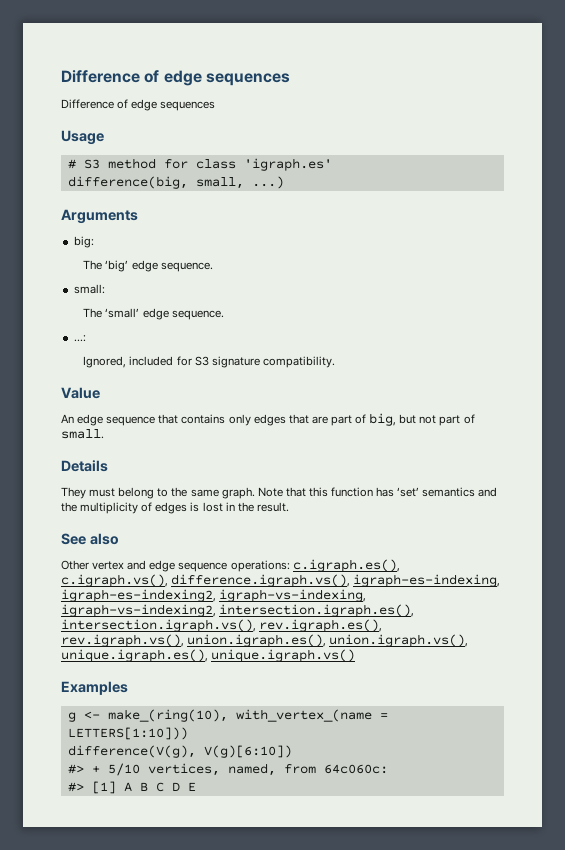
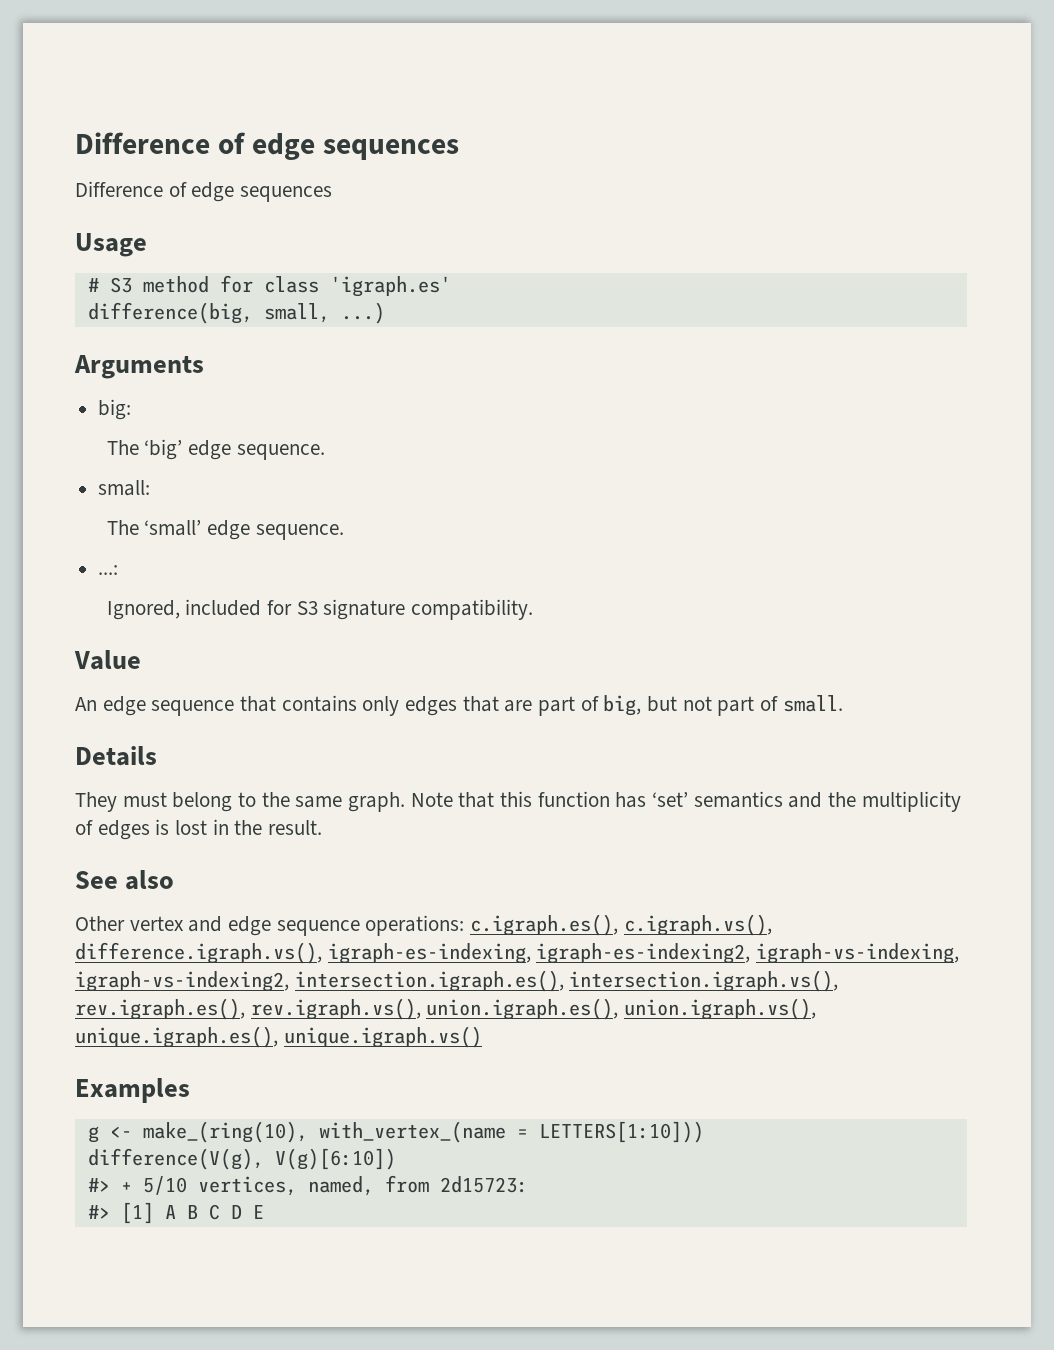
- #> + 5/10 vertices, named, from 64c060c:
+ #> + 5/10 vertices, named, from 2d15723:

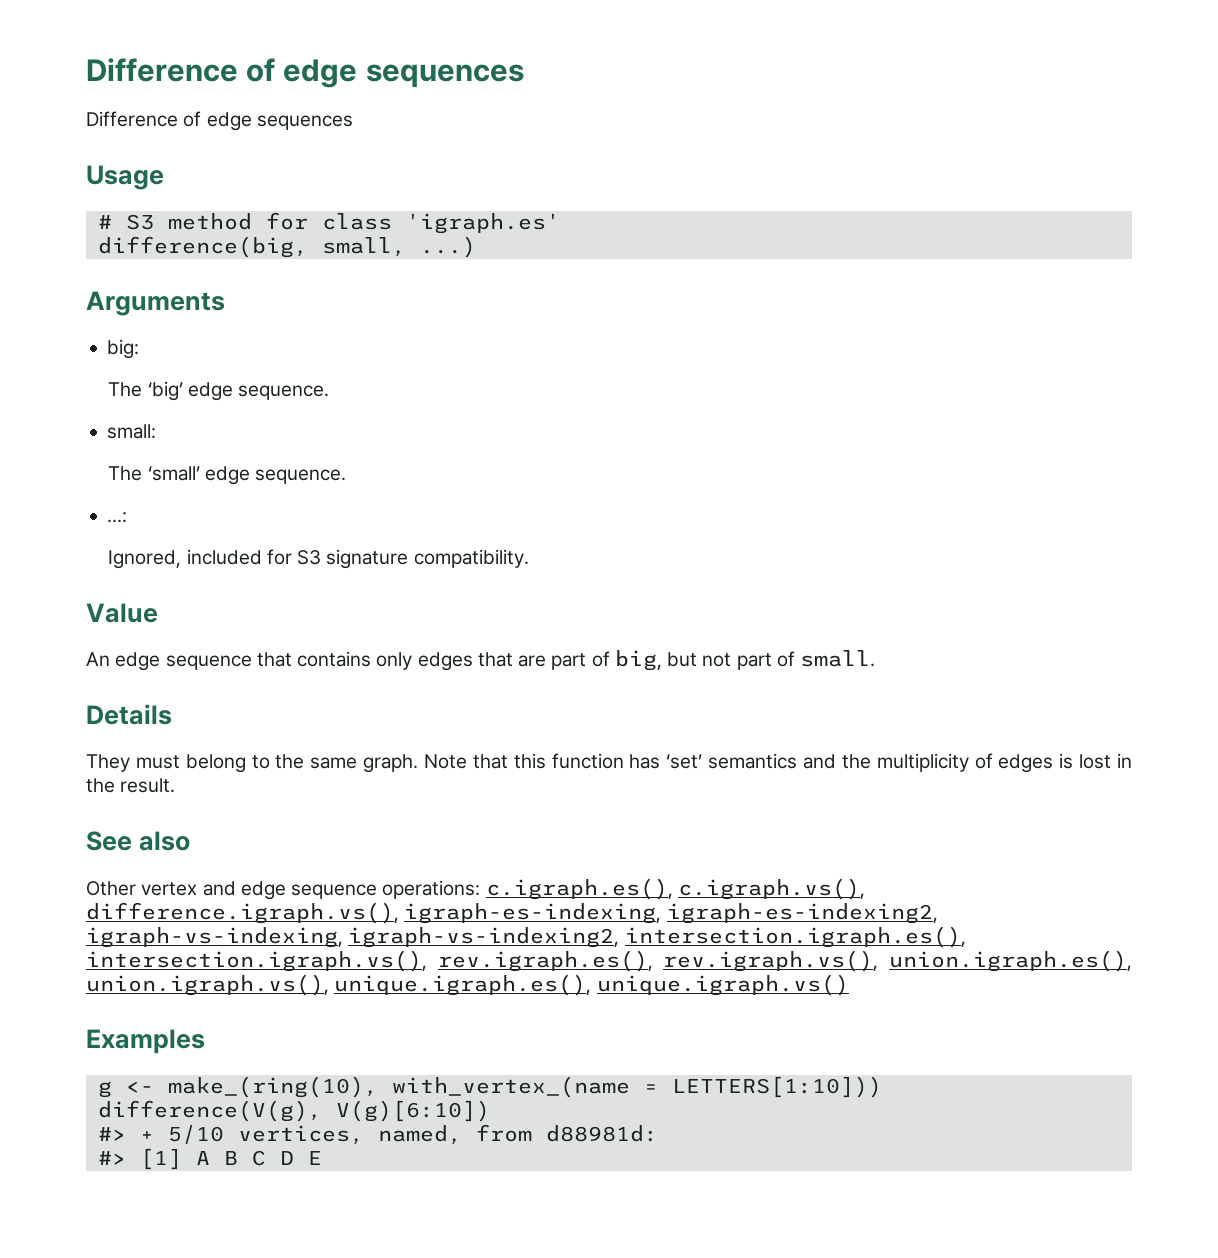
- #> + 5/10 vertices, named, from 2d15723:
+ #> + 5/10 vertices, named, from d88981d:

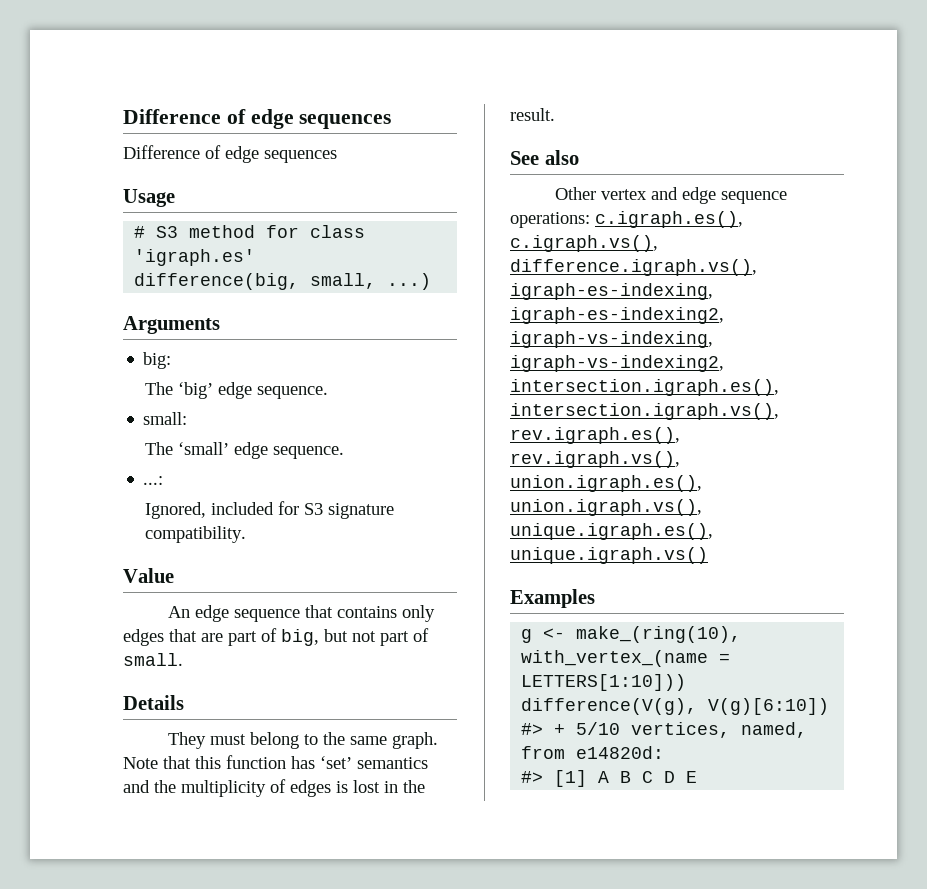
- #> + 5/10 vertices, named, from d88981d:
+ #> + 5/10 vertices, named, from e14820d:

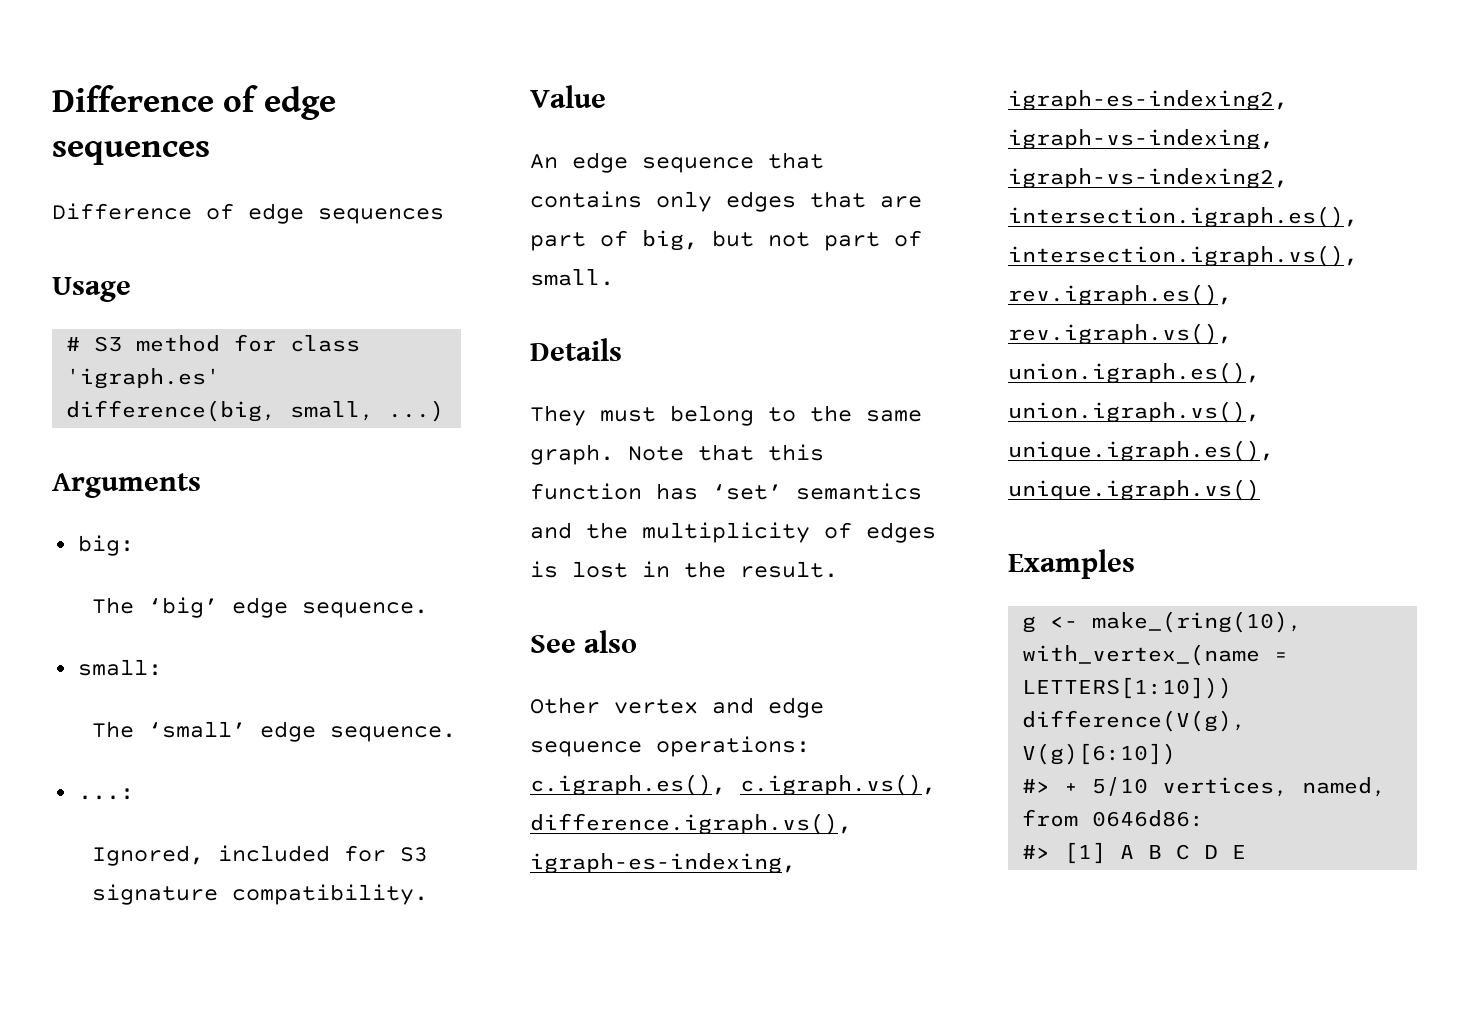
- #> + 5/10 vertices, named, from e14820d:
+ #> + 5/10 vertices, named, from 0646d86:

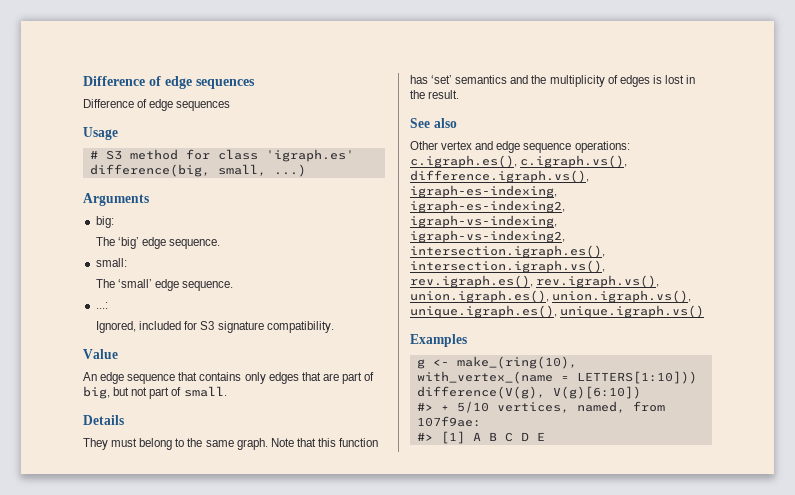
- #> + 5/10 vertices, named, from 0646d86:
+ #> + 5/10 vertices, named, from 107f9ae:

